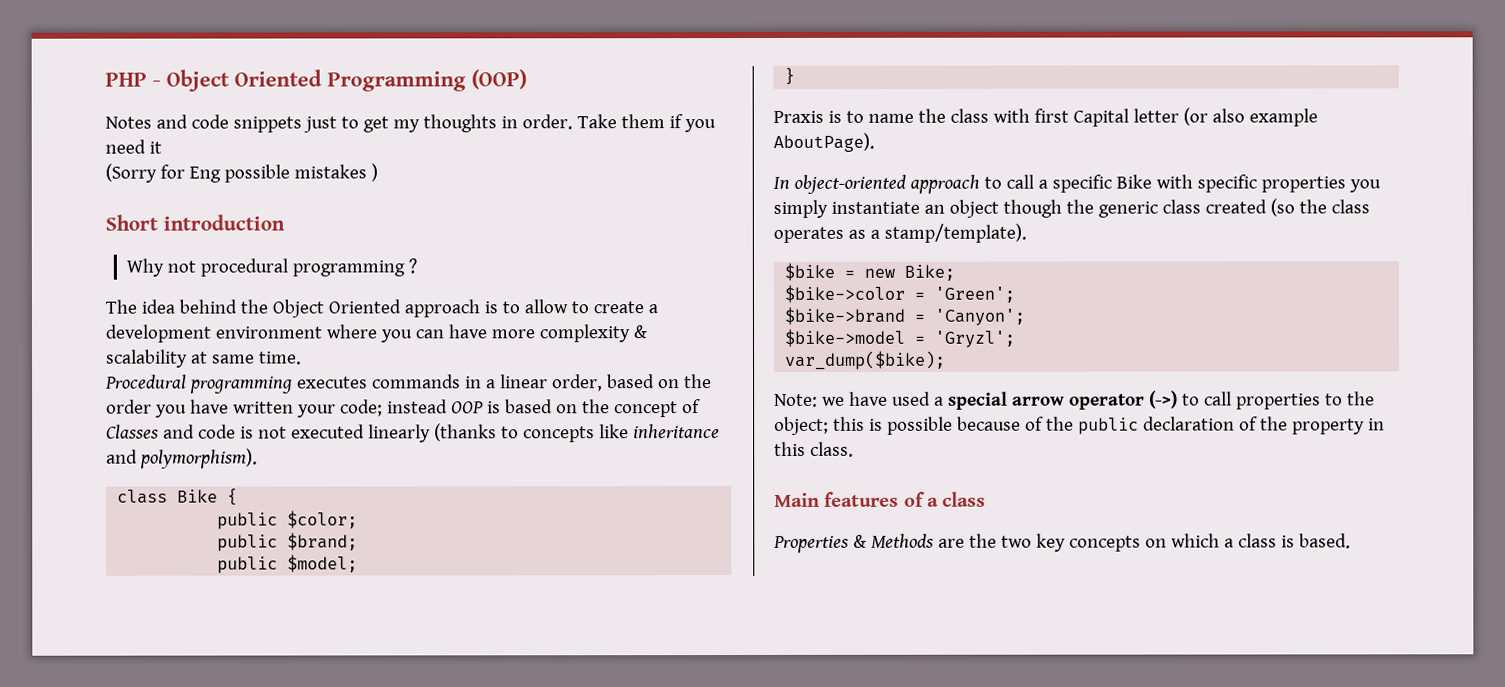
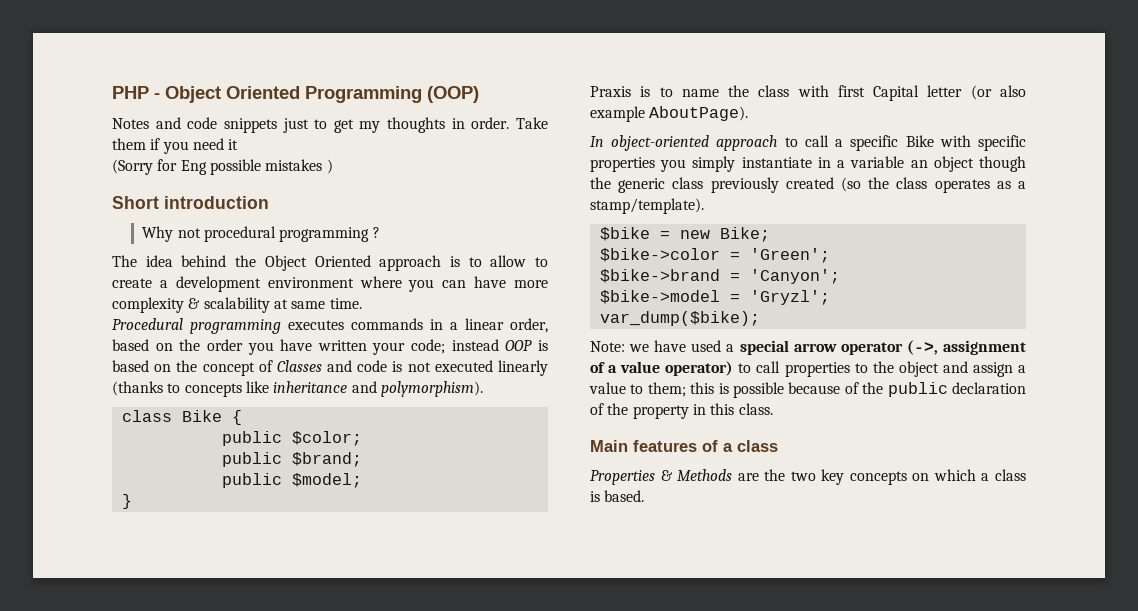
- In object-oriented approach to call a specific Bike with specific properties you simply instantiate an object though the generic class created (so the class operates as a stamp/template).
+ In object-oriented approach to call a specific Bike with specific properties you simply instantiate in a variable an object though the generic class previously created (so the class operates as a stamp/template).
- Note: we have used a special arrow operator (->) to call properties to the object; this is possible because of the public declaration of the property in this class.
+ Note: we have used a special arrow operator (->, assignment of a value operator) to call properties to the object and assign a value to them; this is possible because of the public declaration of the property in this class.

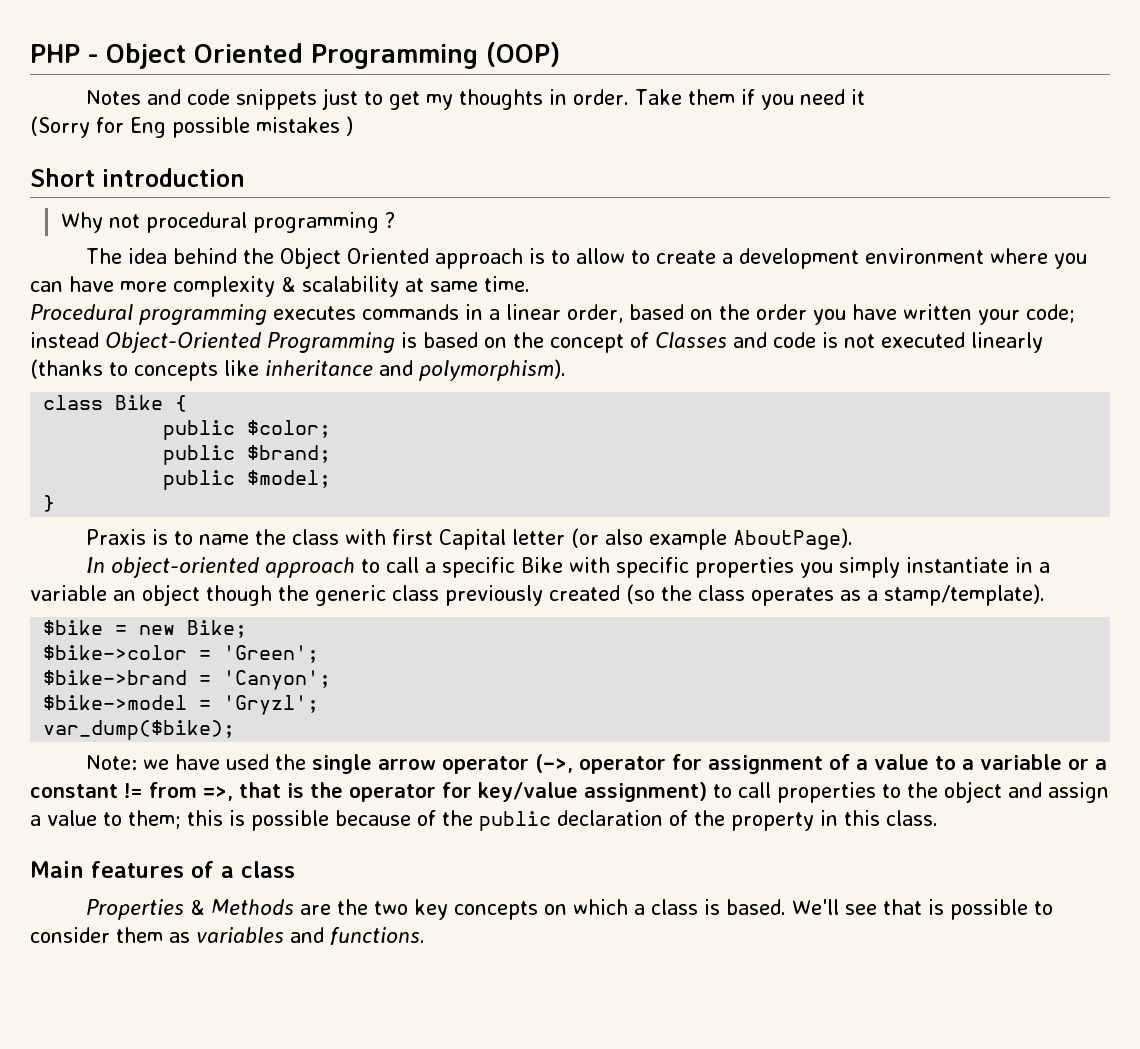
- Procedural programming executes commands in a linear order, based on the order you have written your code; instead OOP is based on the concept of Classes and code is not executed linearly (thanks to concepts like inheritance and polymorphism).
+ Procedural programming executes commands in a linear order, based on the order you have written your code; instead Object-Oriented Programming is based on the concept of Classes and code is not executed linearly (thanks to concepts like inheritance and polymorphism).
- Note: we have used a special arrow operator (->, assignment of a value operator) to call properties to the object and assign a value to them; this is possible because of the public declaration of the property in this class.
+ Note: we have used the single arrow operator (->, operator for assignment of a value to a variable or a constant != from =>, that is the operator for key/value assignment) to call properties to the object and assign a value to them; this is possible because of the public declaration of the property in this class.
+ We'll see that is possible to consider them as variables and functions.

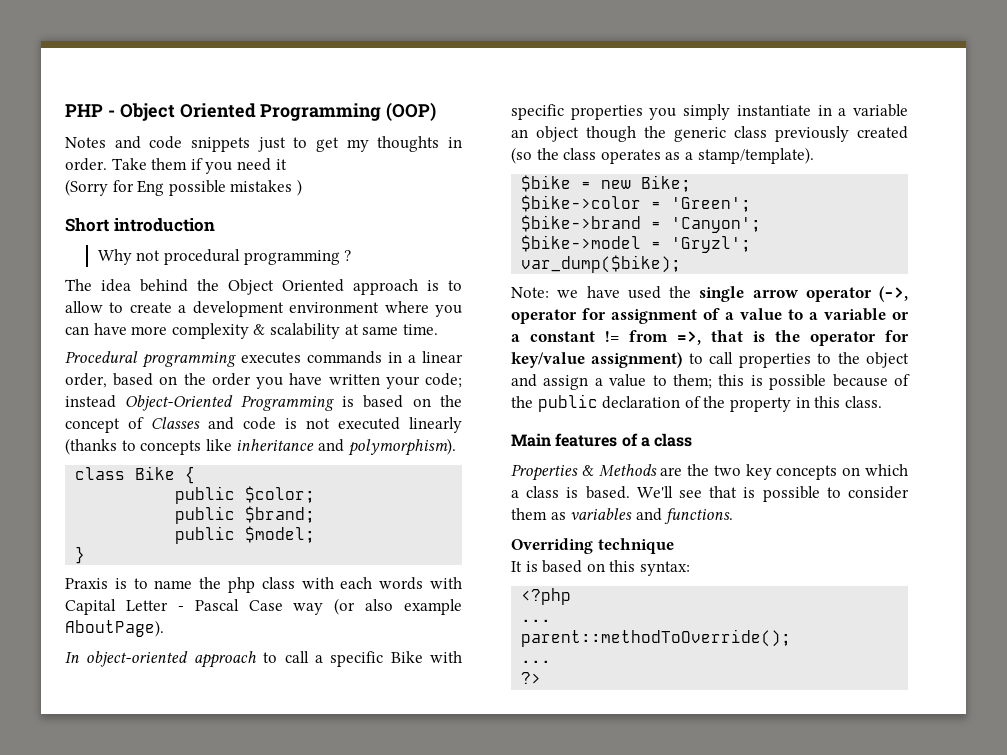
- Praxis is to name the class with first Capital letter (or also example AboutPage).
+ Praxis is to name the php class with each words with Capital Letter - Pascal Case way (or also example AboutPage).
+ Overriding technique
+ It is based on this syntax:
+ <?php
+ ...
+ parent::methodToOverride();
+ ...
+ ?>

